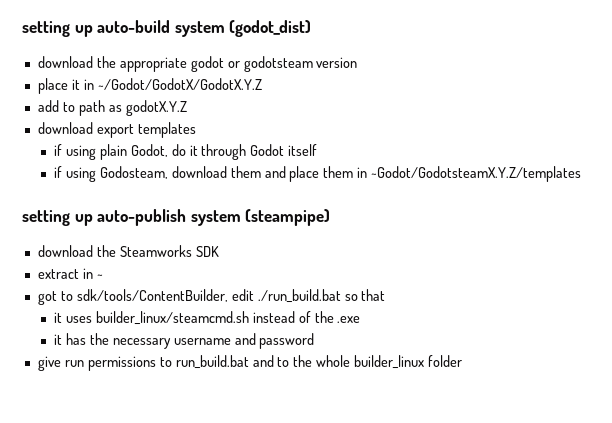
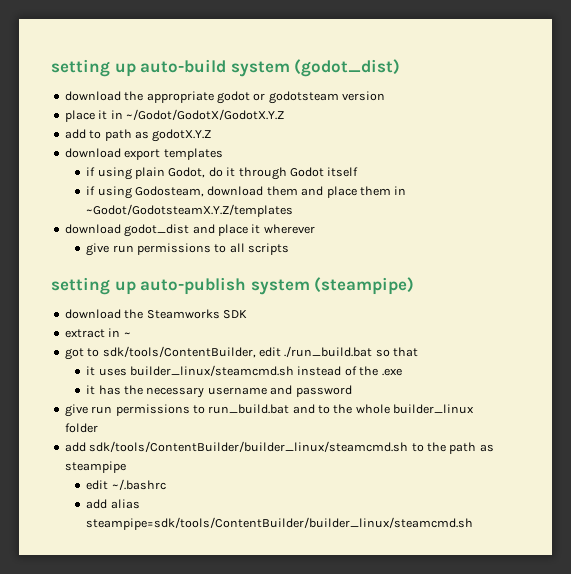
+ download godot_dist and place it wherever
+ give run permissions to all scripts
+ add sdk/tools/ContentBuilder/builder_linux/steamcmd.sh to the path as steampipe
+ edit ~/.bashrc
+ add alias steampipe=sdk/tools/ContentBuilder/builder_linux/steamcmd.sh

